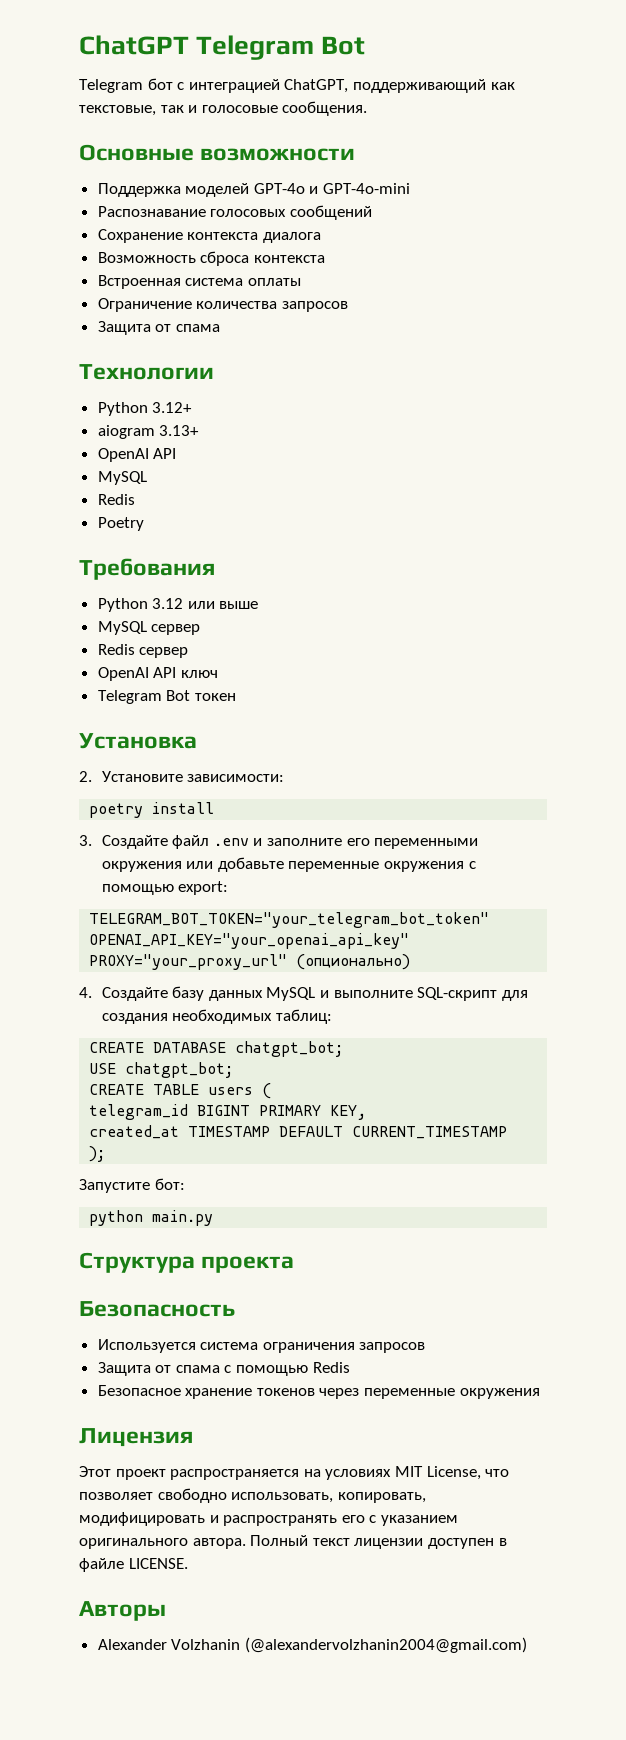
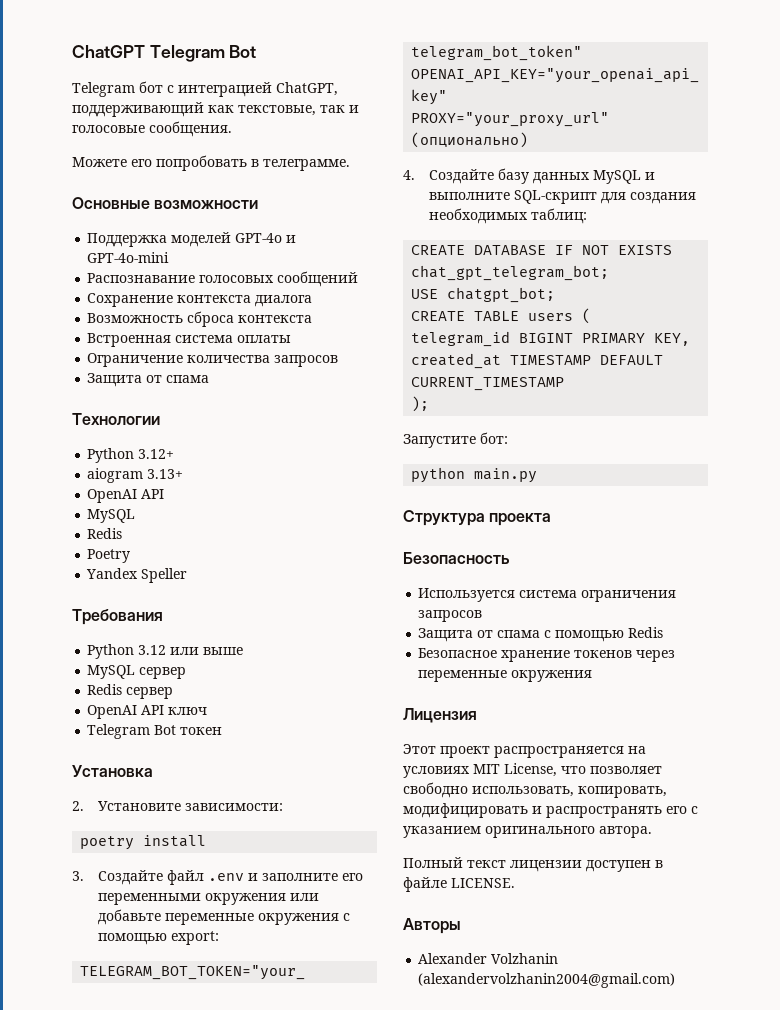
+ Можете его попробовать в телеграмме.
+ Yandex Speller
- CREATE DATABASE chatgpt_bot;
+ CREATE DATABASE IF NOT EXISTS chat_gpt_telegram_bot;
- Этот проект распространяется на условиях MIT License, что позволяет свободно использовать, копировать, модифицировать и распространять его с указанием оригинального автора. Полный текст лицензии доступен в файле LICENSE.
+ Этот проект распространяется на условиях MIT License, что позволяет свободно использовать, копировать, модифицировать и распространять его с указанием оригинального автора.
+ Полный текст лицензии доступен в файле LICENSE.
- Alexander Volzhanin (@alexandervolzhanin2004@gmail.com)
+ Alexander Volzhanin (alexandervolzhanin2004@gmail.com)

